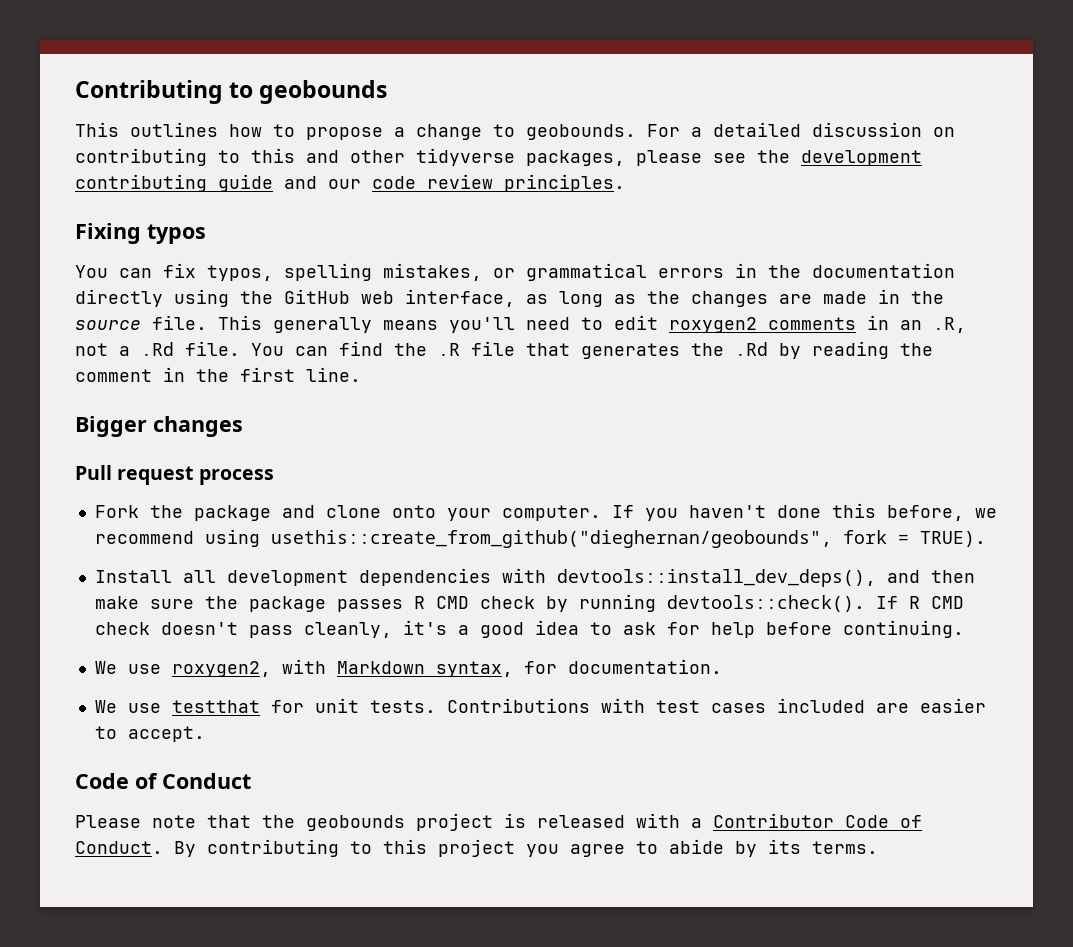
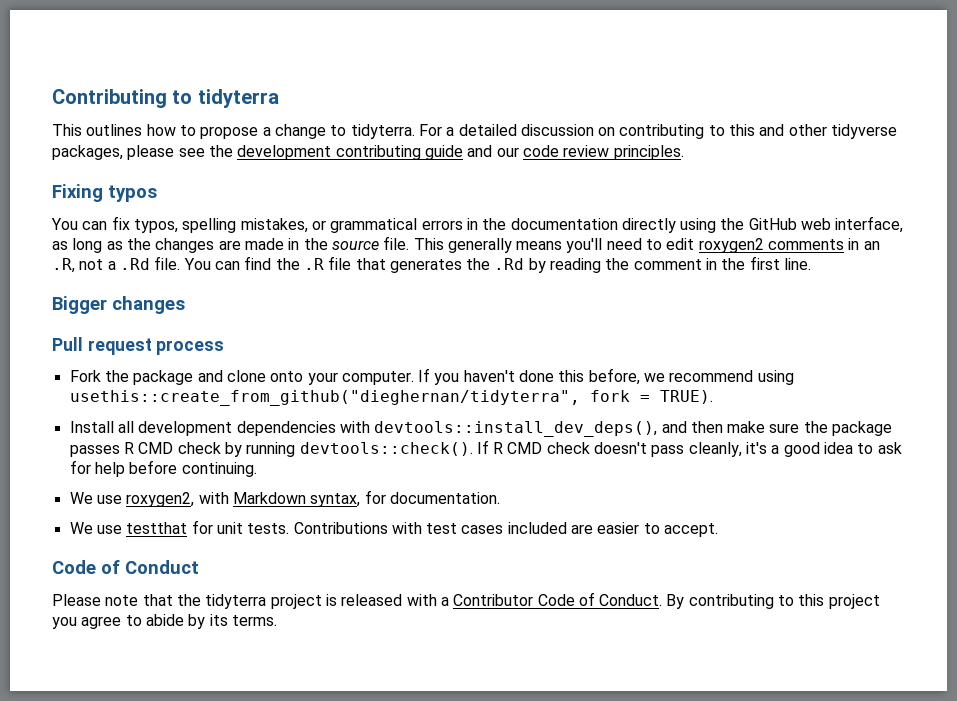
- Contributing to geobounds
+ Contributing to tidyterra
- This outlines how to propose a change to geobounds.
+ This outlines how to propose a change to tidyterra.
- If you haven't done this before, we recommend using usethis::create_from_github("dieghernan/geobounds", fork = TRUE).
+ If you haven't done this before, we recommend using usethis::create_from_github("dieghernan/tidyterra", fork = TRUE).
- Please note that the geobounds project is released with a Contributor Code of Conduct.
+ Please note that the tidyterra project is released with a Contributor Code of Conduct.

